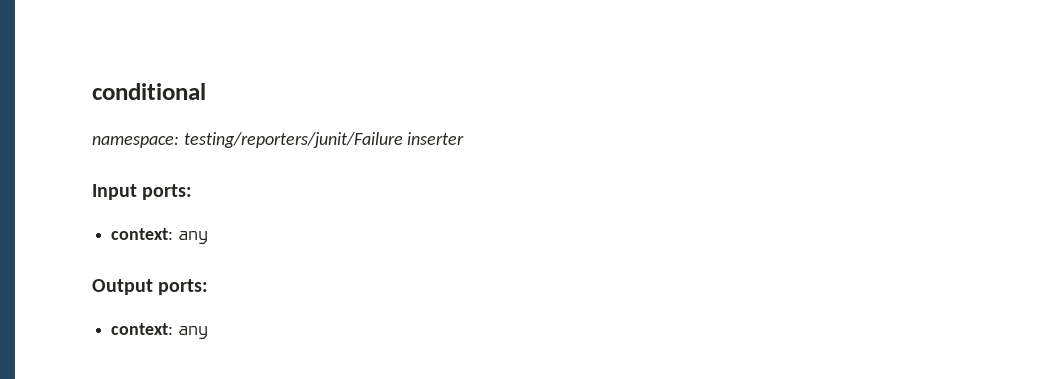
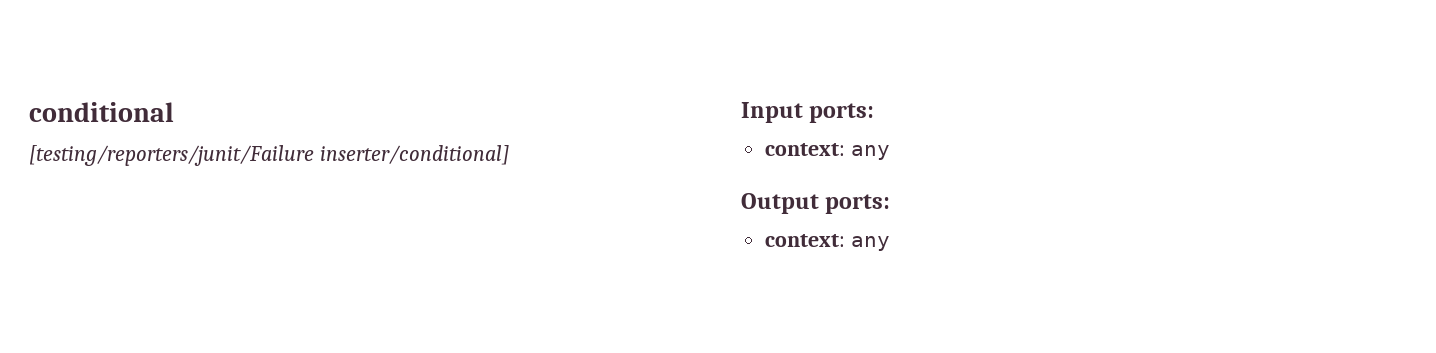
- namespace: testing/reporters/junit/Failure inserter
+ [testing/reporters/junit/Failure inserter/conditional]

